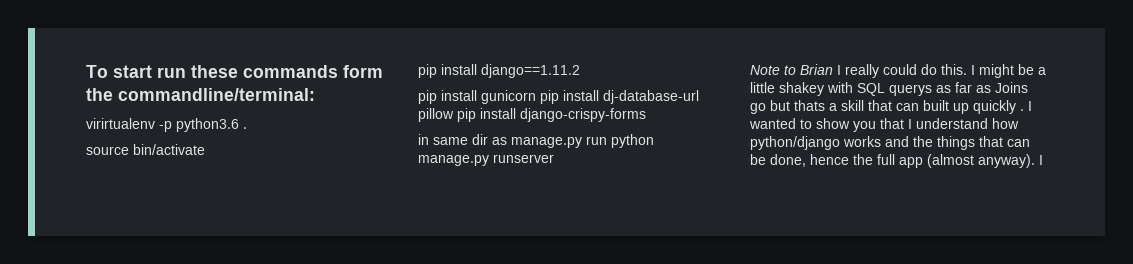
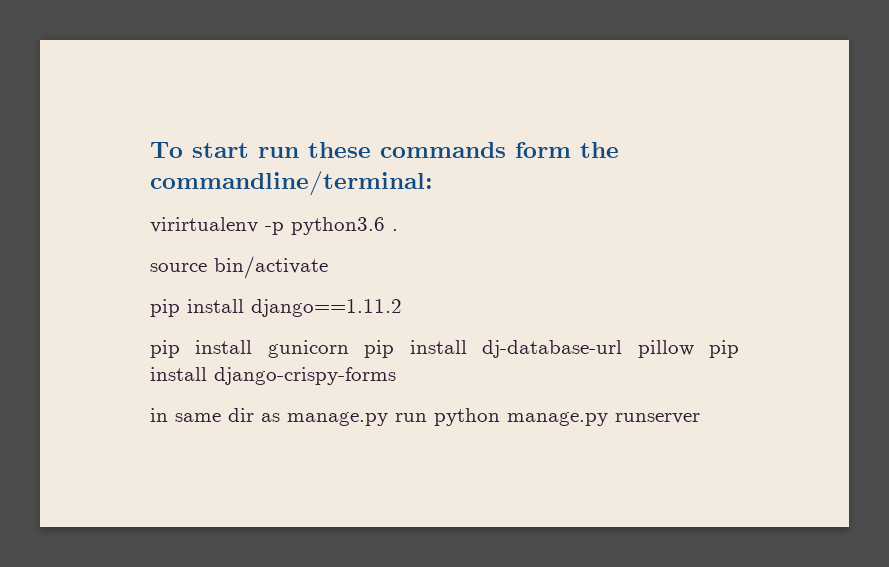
- Note to Brian I really could do this. I might be a little shakey with SQL querys as far as Joins go but thats a skill that can built up quickly . I wanted to show you that I understand how python/django works and the things that can be done, hence the full app (almost anyway). I

